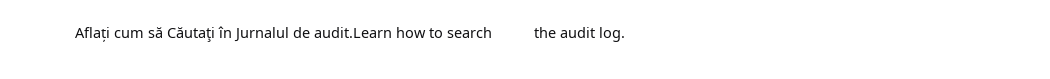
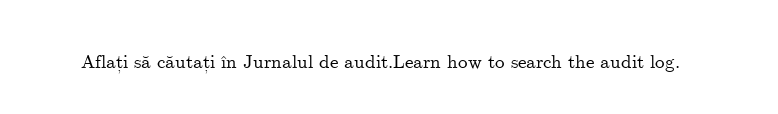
- Aflați cum să Căutaţi în Jurnalul de audit.Learn how to search the audit log.
+ Aflați să căutați în Jurnalul de audit.Learn how to search the audit log.

